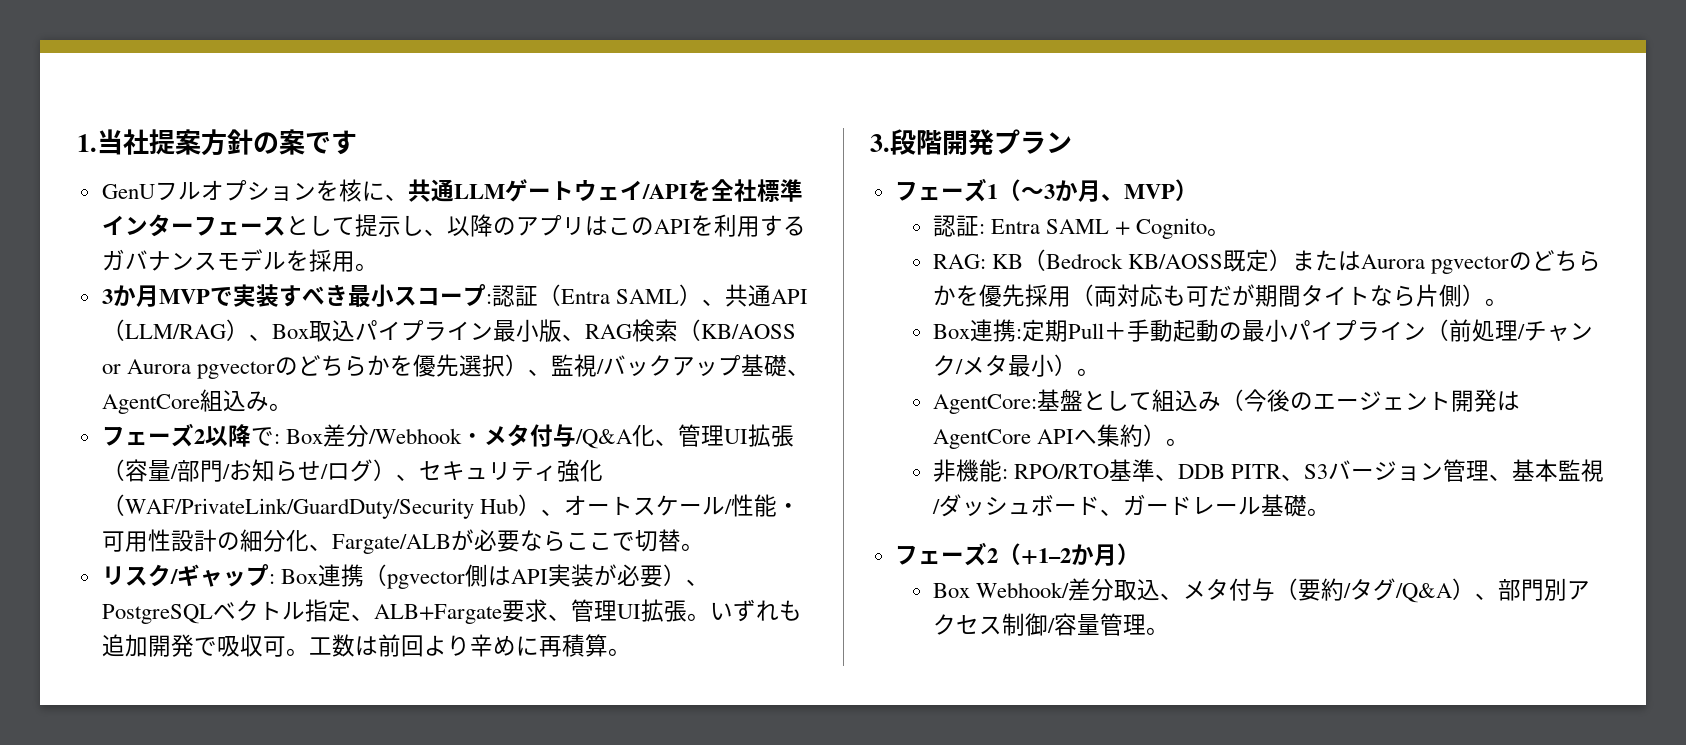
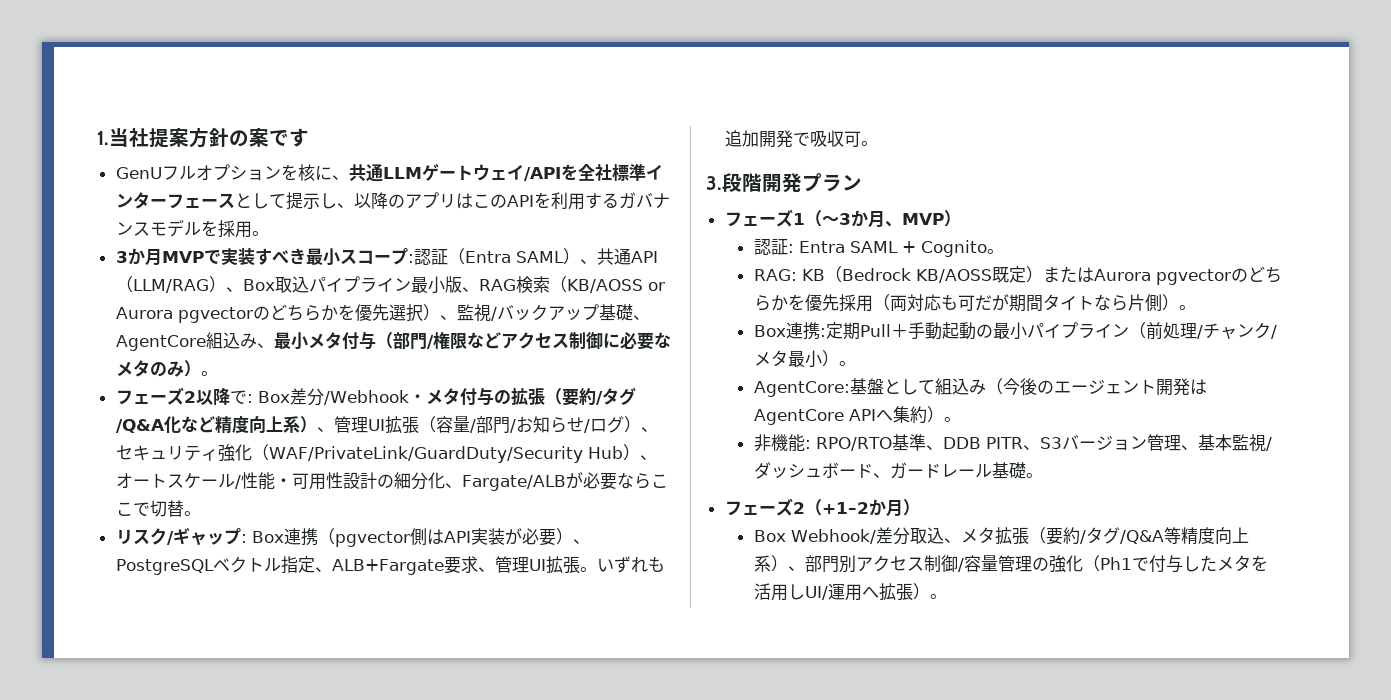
- 3か月MVPで実装すべき最小スコープ:認証（Entra SAML）、共通API（LLM/RAG）、Box取込パイプライン最小版、RAG検索（KB/AOSS or Aurora pgvectorのどちらかを優先選択）、監視/バックアップ基礎、AgentCore組込み。
+ 3か月MVPで実装すべき最小スコープ:認証（Entra SAML）、共通API（LLM/RAG）、Box取込パイプライン最小版、RAG検索（KB/AOSS or Aurora pgvectorのどちらかを優先選択）、監視/バックアップ基礎、AgentCore組込み、最小メタ付与（部門/権限などアクセス制御に必要なメタのみ）。
- フェーズ2以降で: Box差分/Webhook・メタ付与/Q&A化、管理UI拡張（容量/部門/お知らせ/ログ）、セキュリティ強化（WAF/PrivateLink/GuardDuty/Security Hub）、オートスケール/性能・可用性設計の細分化、Fargate/ALBが必要ならここで切替。
+ フェーズ2以降で: Box差分/Webhook・メタ付与の拡張（要約/タグ/Q&A化など精度向上系）、管理UI拡張（容量/部門/お知らせ/ログ）、セキュリティ強化（WAF/PrivateLink/GuardDuty/Security Hub）、オートスケール/性能・可用性設計の細分化、Fargate/ALBが必要ならここで切替。
- 工数は前回より辛めに再積算。
- Box Webhook/差分取込、メタ付与（要約/タグ/Q&A）、部門別アクセス制御/容量管理。
+ Box Webhook/差分取込、メタ拡張（要約/タグ/Q&A等精度向上系）、部門別アクセス制御/容量管理の強化（Ph1で付与したメタを活用しUI/運用へ拡張）。

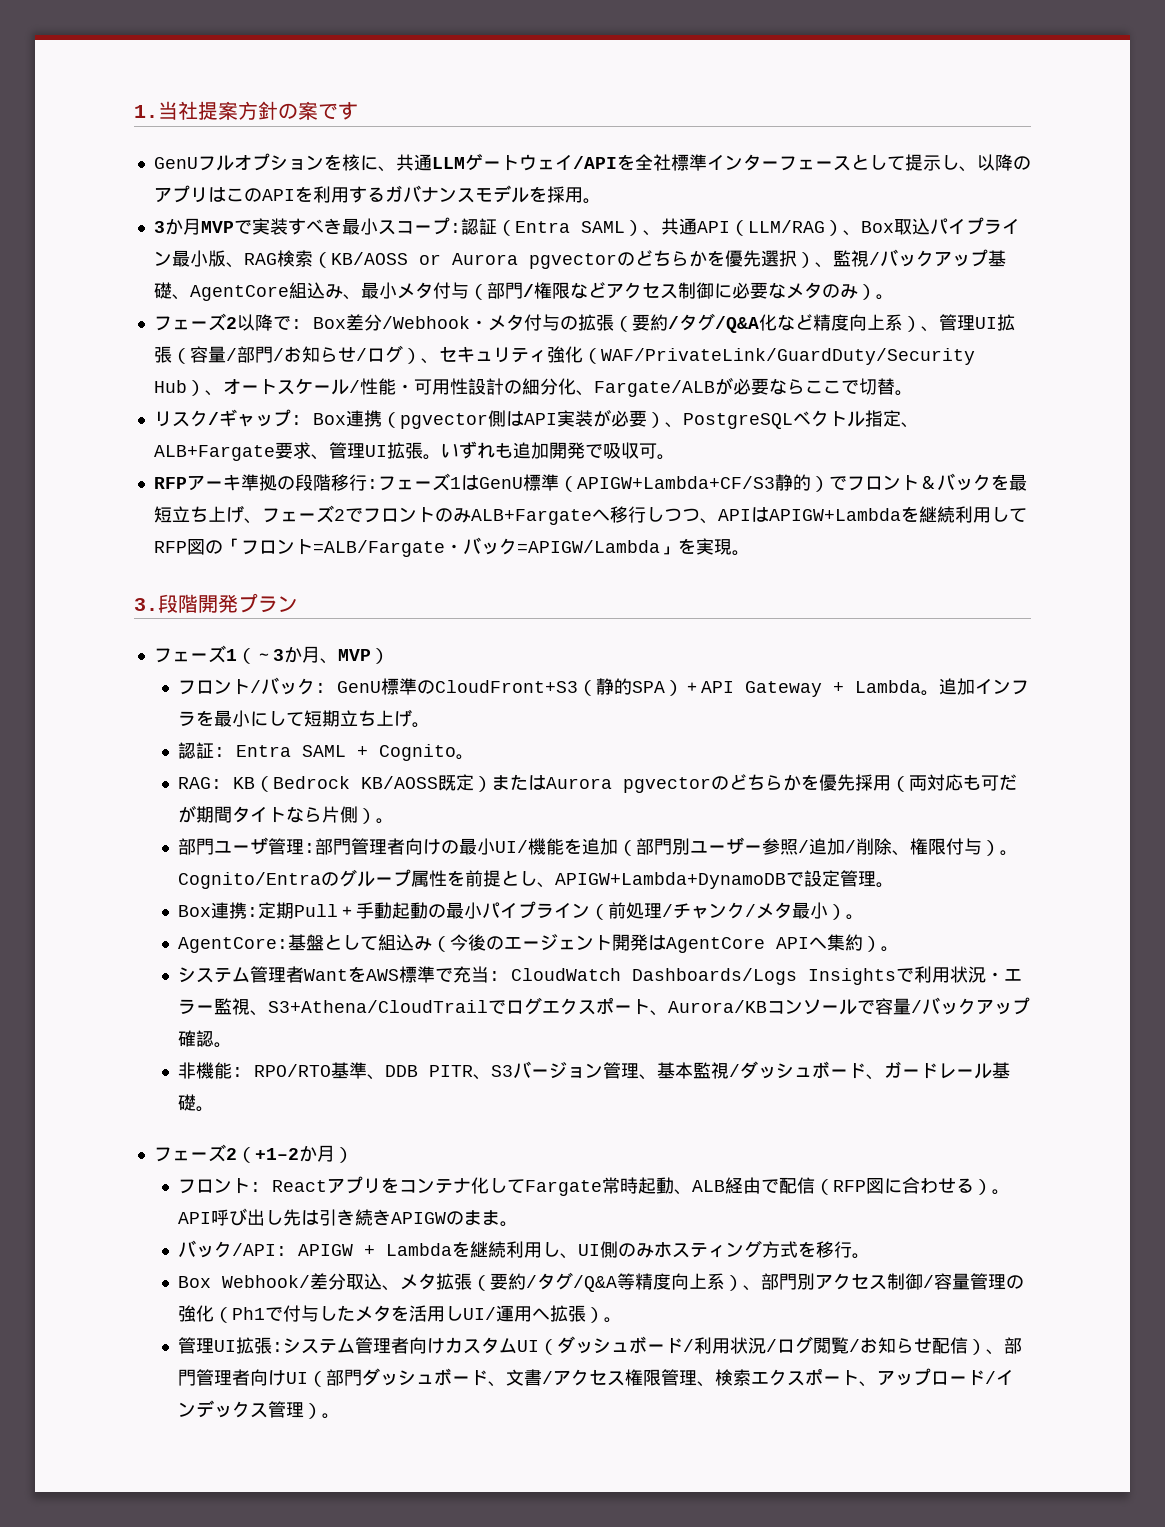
+ RFPアーキ準拠の段階移行:フェーズ1はGenU標準（APIGW+Lambda+CF/S3静的）でフロント＆バックを最短立ち上げ、フェーズ2でフロントのみALB+Fargateへ移行しつつ、APIはAPIGW+Lambdaを継続利用してRFP図の「フロント=ALB/Fargate・バック=APIGW/Lambda」を実現。
+ フロント/バック: GenU標準のCloudFront+S3（静的SPA）＋API Gateway + Lambda。追加インフラを最小にして短期立ち上げ。
+ 部門ユーザ管理:部門管理者向けの最小UI/機能を追加（部門別ユーザー参照/追加/削除、権限付与）。Cognito/Entraのグループ属性を前提とし、APIGW+Lambda+DynamoDBで設定管理。
+ システム管理者WantをAWS標準で充当: CloudWatch Dashboards/Logs Insightsで利用状況・エラー監視、S3+Athena/CloudTrailでログエクスポート、Aurora/KBコンソールで容量/バックアップ確認。
+ フロント: Reactアプリをコンテナ化してFargate常時起動、ALB経由で配信（RFP図に合わせる）。API呼び出し先は引き続きAPIGWのまま。
+ バック/API: APIGW + Lambdaを継続利用し、UI側のみホスティング方式を移行。
+ 管理UI拡張:システム管理者向けカスタムUI（ダッシュボード/利用状況/ログ閲覧/お知らせ配信）、部門管理者向けUI（部門ダッシュボード、文書/アクセス権限管理、検索エクスポート、アップロード/インデックス管理）。

